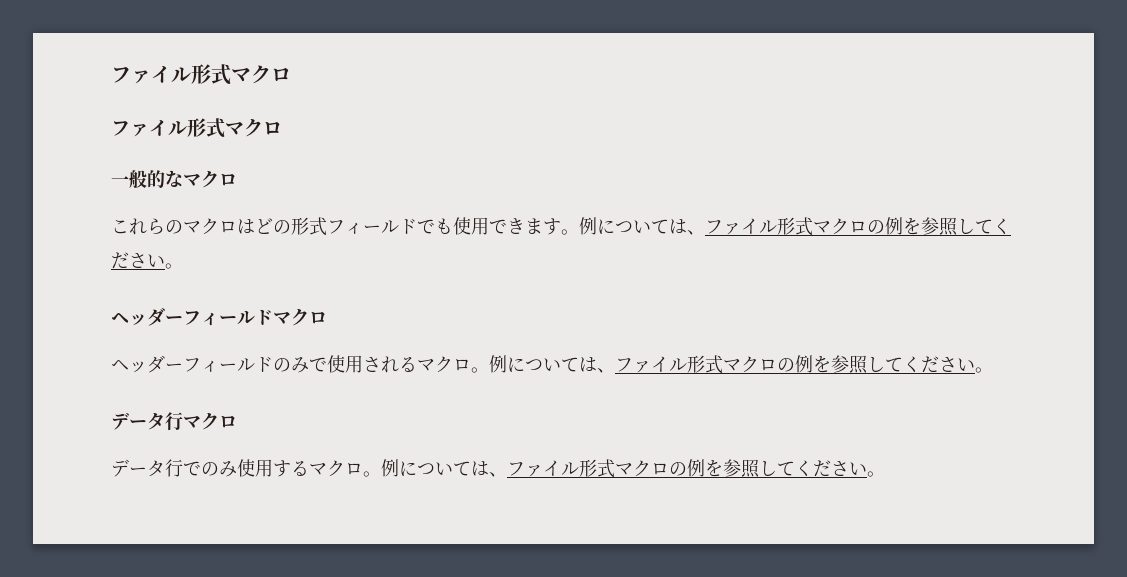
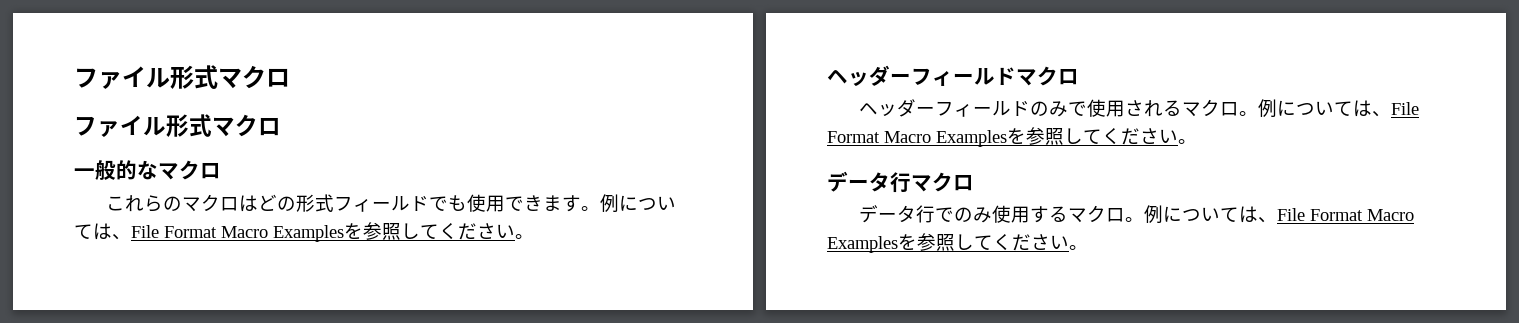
- これらのマクロはどの形式フィールドでも使用できます。例については、ファイル形式マクロの例を参照してください。
+ これらのマクロはどの形式フィールドでも使用できます。例については、File Format Macro Examplesを参照してください。
- ヘッダーフィールドのみで使用されるマクロ。例については、ファイル形式マクロの例を参照してください。
+ ヘッダーフィールドのみで使用されるマクロ。例については、File Format Macro Examplesを参照してください。
- データ行でのみ使用するマクロ。例については、ファイル形式マクロの例を参照してください。
+ データ行でのみ使用するマクロ。例については、File Format Macro Examplesを参照してください。

